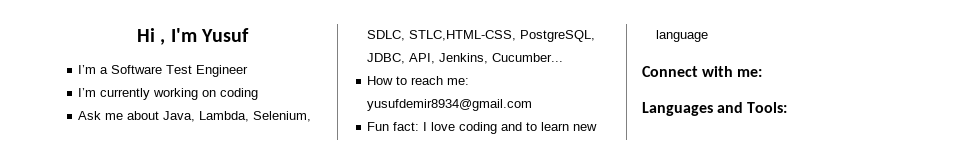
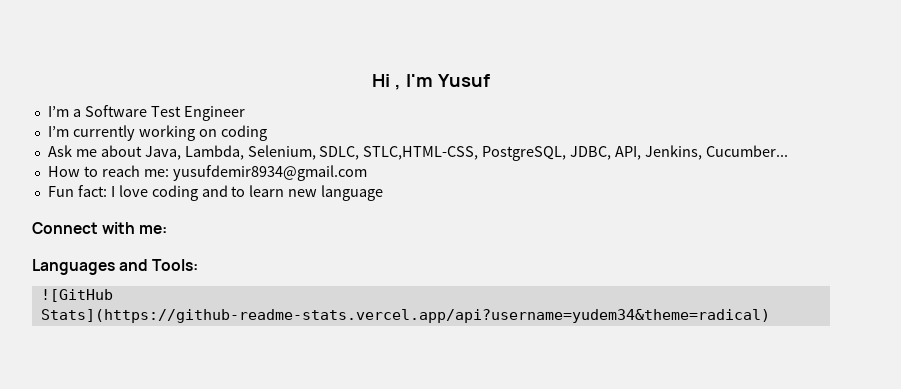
+ ![GitHub Stats](https://github-readme-stats.vercel.app/api?username=yudem34&theme=radical)

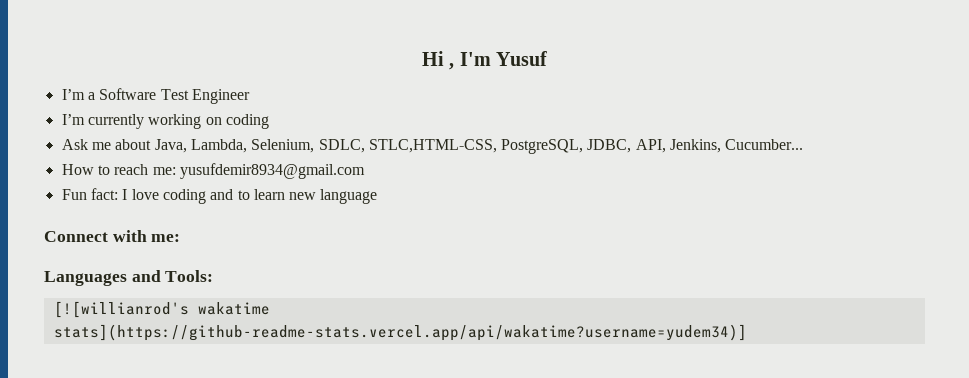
- ![GitHub Stats](https://github-readme-stats.vercel.app/api?username=yudem34&theme=radical)
+ [![willianrod's wakatime stats](https://github-readme-stats.vercel.app/api/wakatime?username=yudem34)]

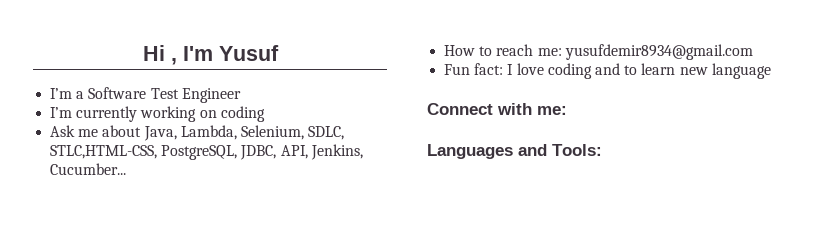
- [![willianrod's wakatime stats](https://github-readme-stats.vercel.app/api/wakatime?username=yudem34)]

